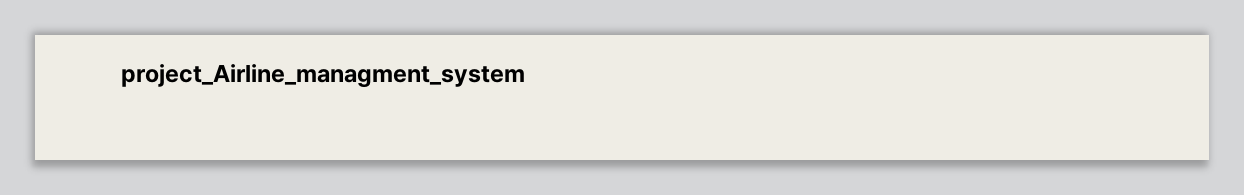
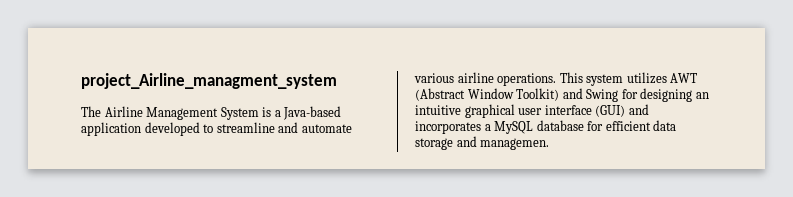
+ The Airline Management System is a Java-based application developed to streamline and automate various airline operations. This system utilizes AWT (Abstract Window Toolkit) and Swing for designing an intuitive graphical user interface (GUI) and incorporates a MySQL database for efficient data storage and managemen.

